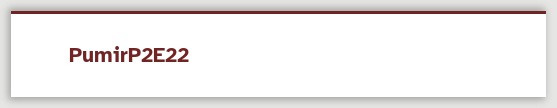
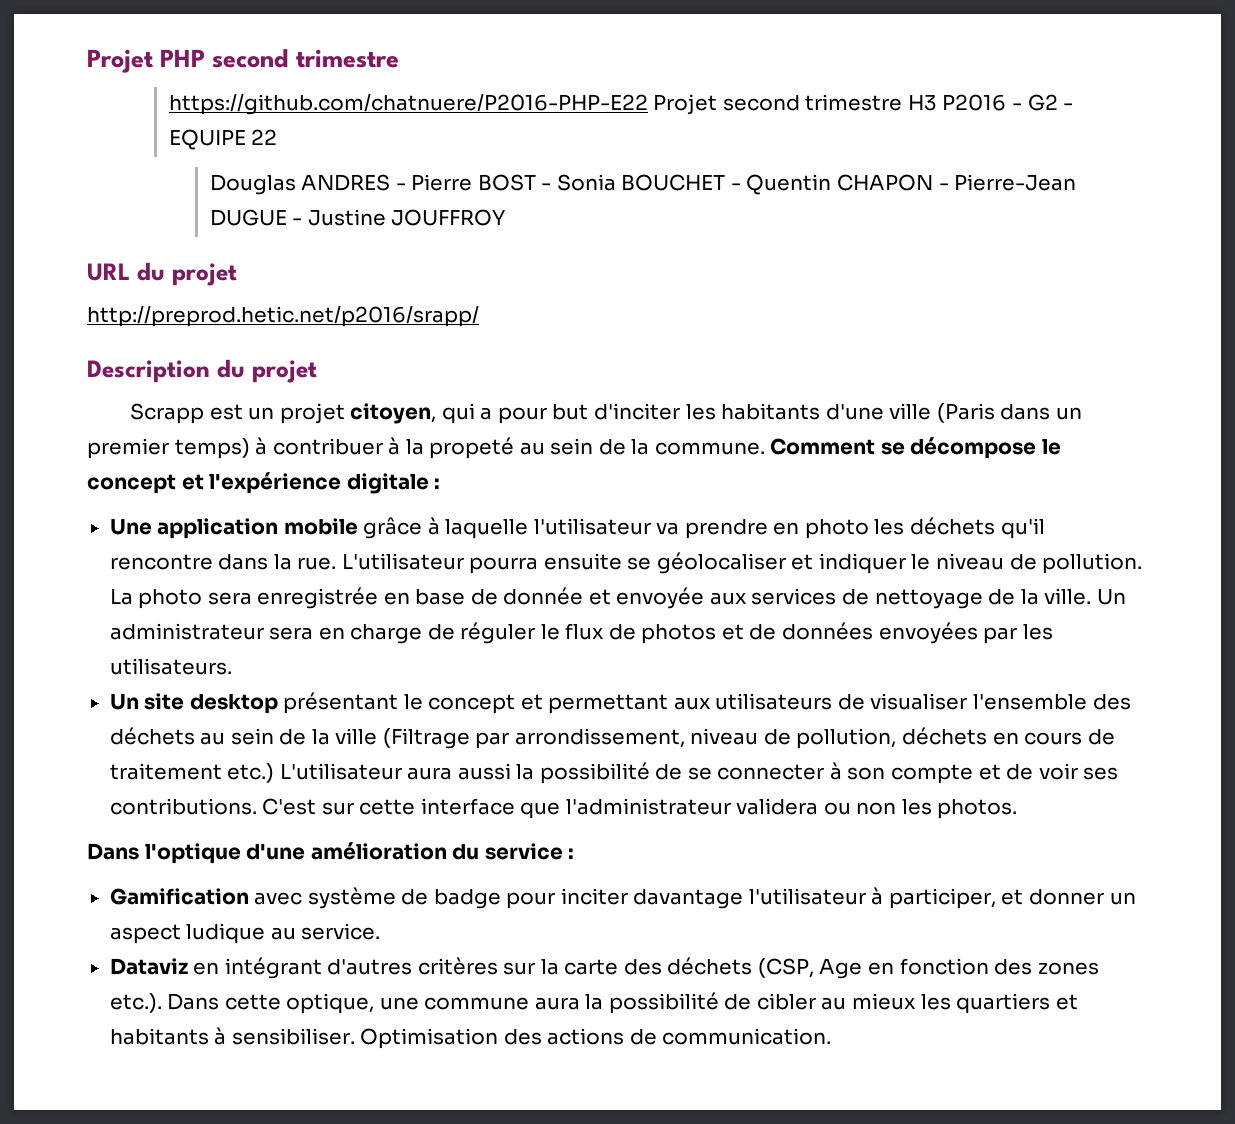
- PumirP2E22
+ Projet PHP second trimestre
+ https://github.com/chatnuere/P2016-PHP-E22 Projet second trimestre H3 P2016 - G2 - EQUIPE 22
+ Douglas ANDRES - Pierre BOST - Sonia BOUCHET - Quentin CHAPON - Pierre-Jean DUGUE - Justine JOUFFROY
+ URL du projet
+ http://preprod.hetic.net/p2016/srapp/
+ Description du projet
+ Scrapp est un projet citoyen, qui a pour but d'inciter les habitants d'une ville (Paris dans un premier temps) à contribuer à la propeté au sein de la commune. Comment se décompose le concept et l'expérience digitale :
+ Une application mobile grâce à laquelle l'utilisateur va prendre en photo les déchets qu'il rencontre dans la rue. L'utilisateur pourra ensuite se géolocaliser et indiquer le niveau de pollution. La photo sera enregistrée en base de donnée et envoyée aux services de nettoyage de la ville. Un administrateur sera en charge de réguler le flux de photos et de données envoyées par les utilisateurs.
+ Un site desktop présentant le concept et permettant aux utilisateurs de visualiser l'ensemble des déchets au sein de la ville (Filtrage par arrondissement, niveau de pollution, déchets en cours de traitement etc.) L'utilisateur aura aussi la possibilité de se connecter à son compte et de voir ses contributions. C'est sur cette interface que l'administrateur validera ou non les photos.
+ Dans l'optique d'une amélioration du service :
+ Gamification avec système de badge pour inciter davantage l'utilisateur à participer, et donner un aspect ludique au service.
+ Dataviz en intégrant d'autres critères sur la carte des déchets (CSP, Age en fonction des zones etc.). Dans cette optique, une commune aura la possibilité de cibler au mieux les quartiers et habitants à sensibiliser. Optimisation des actions de communication.

